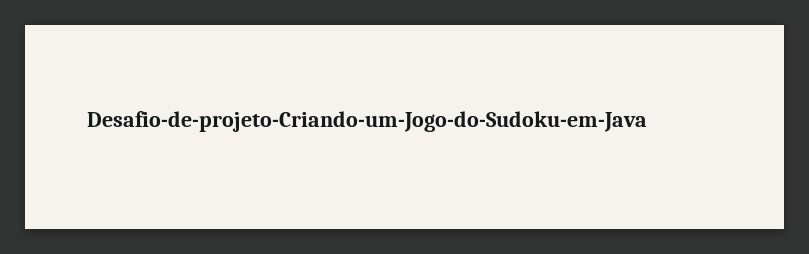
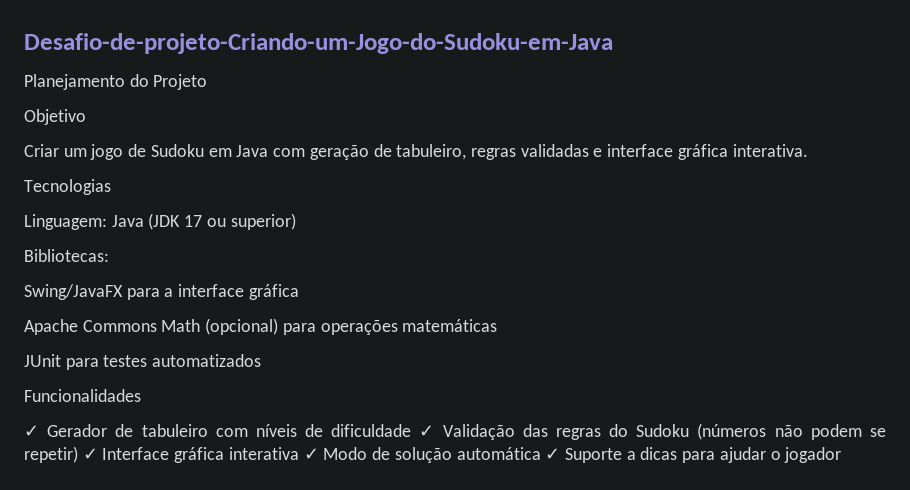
+ Planejamento do Projeto
+ Objetivo
+ Criar um jogo de Sudoku em Java com geração de tabuleiro, regras validadas e interface gráfica interativa.
+ Tecnologias
+ Linguagem: Java (JDK 17 ou superior)
+ Bibliotecas:
+ Swing/JavaFX para a interface gráfica
+ Apache Commons Math (opcional) para operações matemáticas
+ JUnit para testes automatizados
+ Funcionalidades
+ ✓ Gerador de tabuleiro com níveis de dificuldade ✓ Validação das regras do Sudoku (números não podem se repetir) ✓ Interface gráfica interativa ✓ Modo de solução automática ✓ Suporte a dicas para ajudar o jogador

